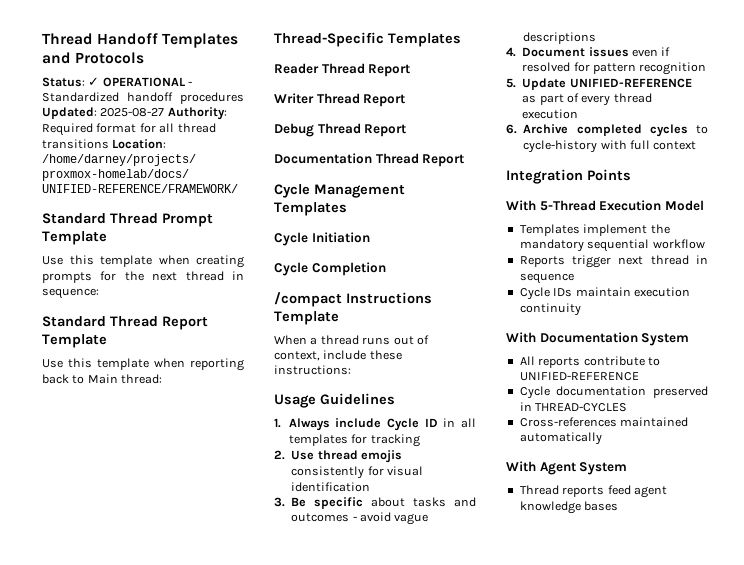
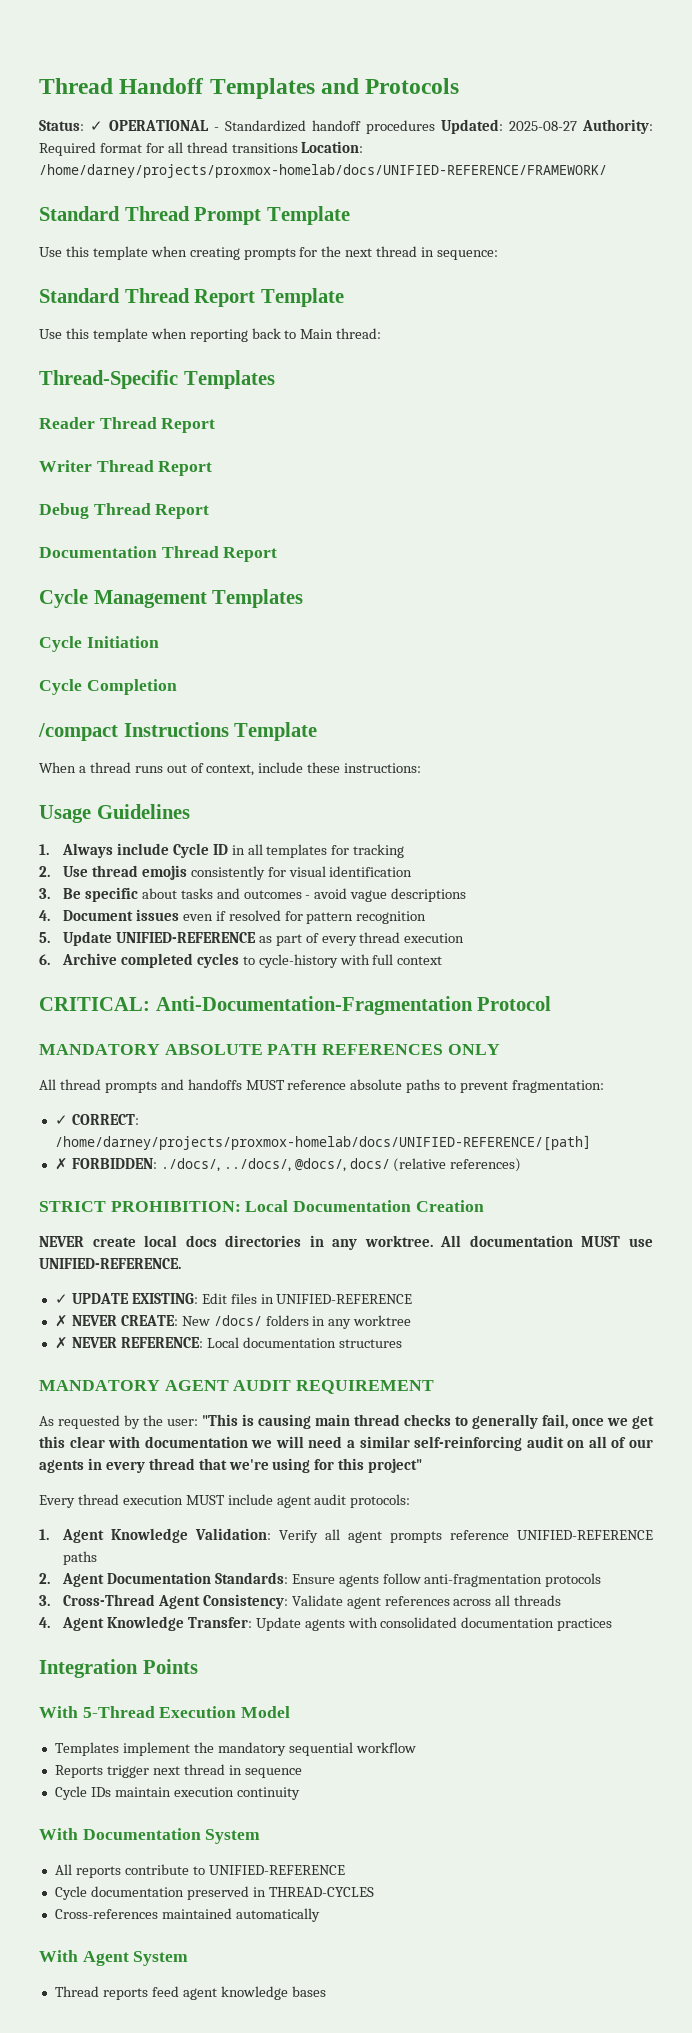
+ CRITICAL: Anti-Documentation-Fragmentation Protocol
+ MANDATORY ABSOLUTE PATH REFERENCES ONLY
+ All thread prompts and handoffs MUST reference absolute paths to prevent fragmentation:
+ ✓ CORRECT: /home/darney/projects/proxmox-homelab/docs/UNIFIED-REFERENCE/[path]
+ ✗ FORBIDDEN: ./docs/, ../docs/, @docs/, docs/ (relative references)
+ STRICT PROHIBITION: Local Documentation Creation
+ NEVER create local docs directories in any worktree. All documentation MUST use UNIFIED-REFERENCE.
+ ✓ UPDATE EXISTING: Edit files in UNIFIED-REFERENCE
+ ✗ NEVER CREATE: New /docs/ folders in any worktree
+ ✗ NEVER REFERENCE: Local documentation structures
+ MANDATORY AGENT AUDIT REQUIREMENT
+ As requested by the user: "This is causing main thread checks to generally fail, once we get this clear with documentation we will need a similar self-reinforcing audit on all of our agents in every thread that we're using for this project"
+ Every thread execution MUST include agent audit protocols:
+ 1. Agent Knowledge Validation: Verify all agent prompts reference UNIFIED-REFERENCE paths
+ 2. Agent Documentation Standards: Ensure agents follow anti-fragmentation protocols
+ 3. Cross-Thread Agent Consistency: Validate agent references across all threads
+ 4. Agent Knowledge Transfer: Update agents with consolidated documentation practices

